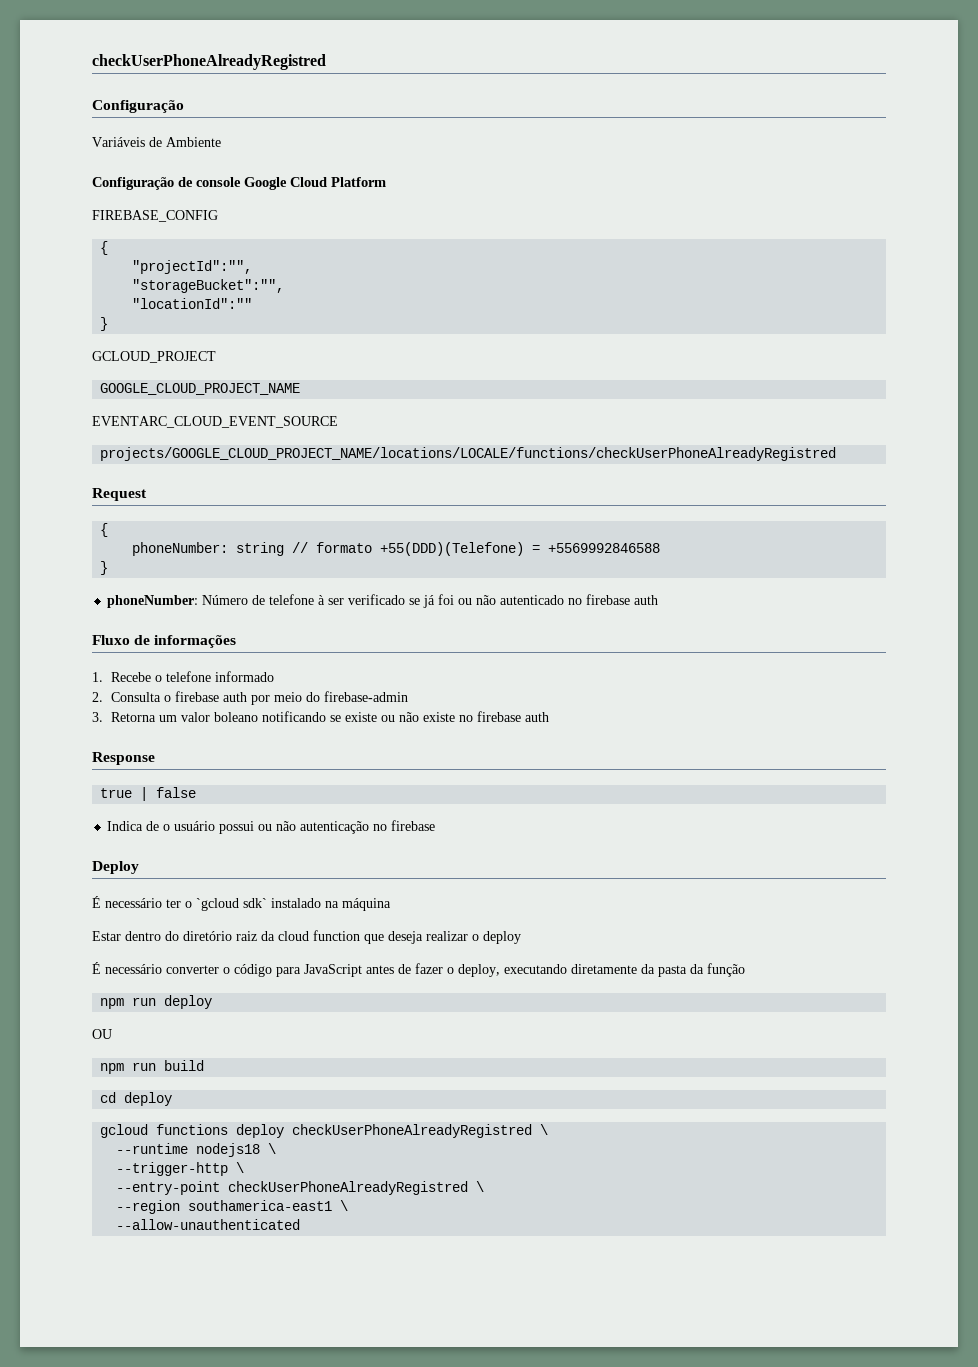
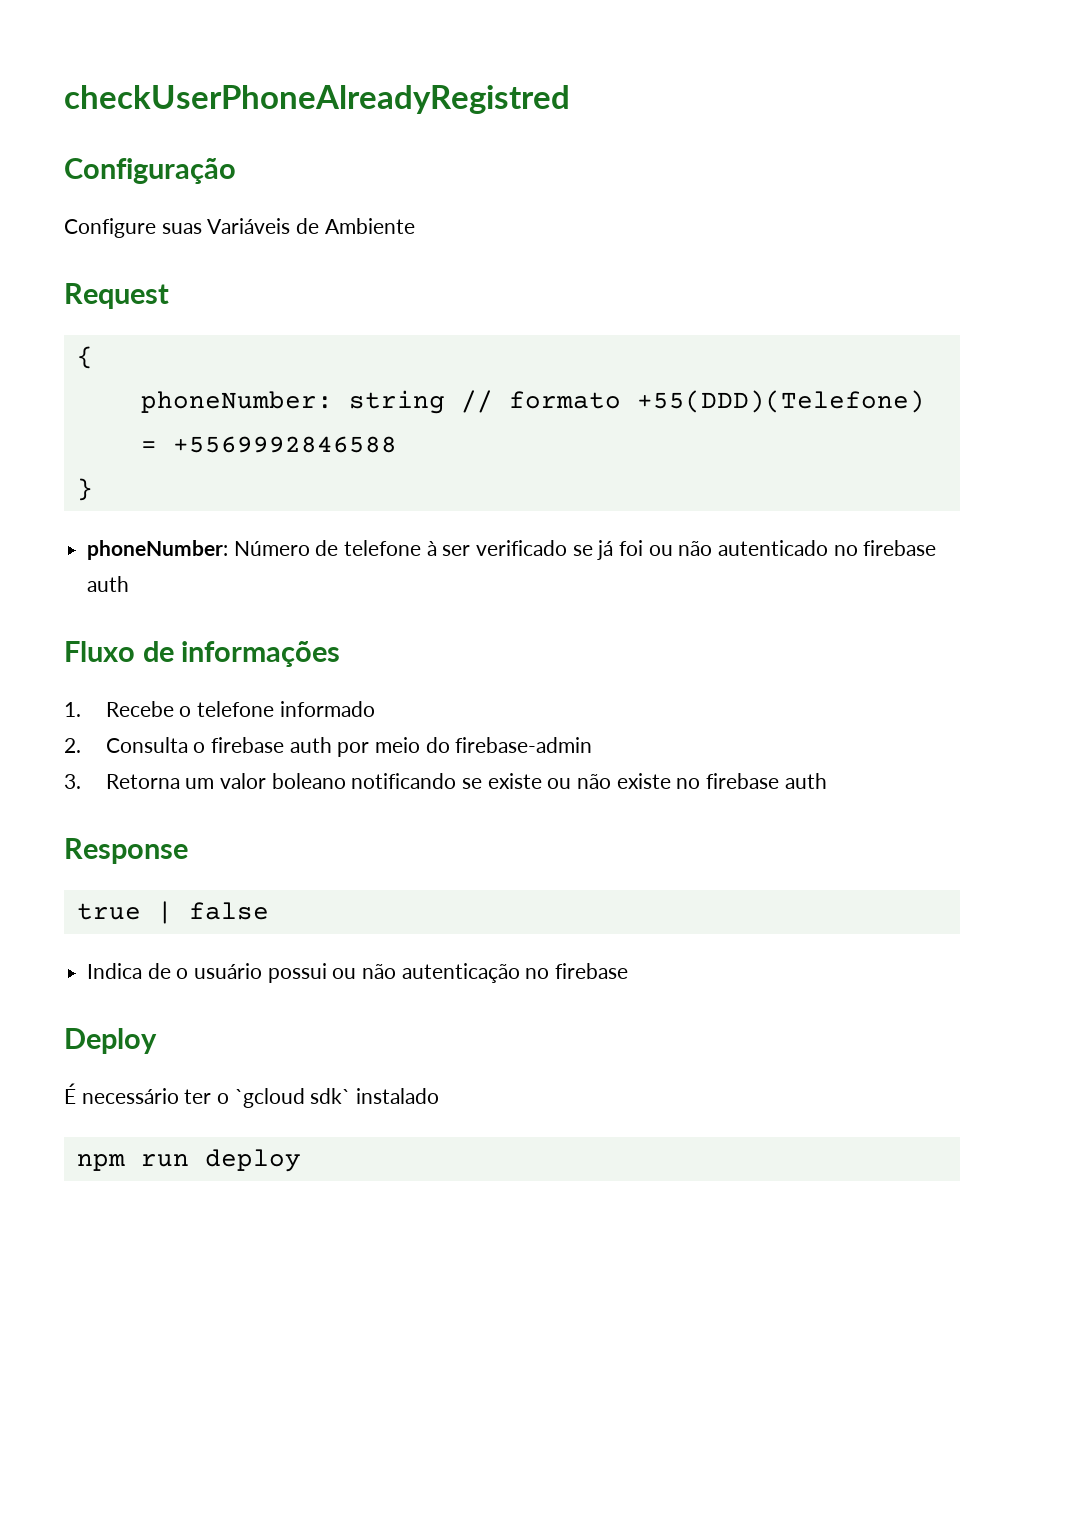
- Variáveis de Ambiente
+ Configure suas Variáveis de Ambiente
- Configuração de console Google Cloud Platform
- FIREBASE_CONFIG
- {
- "projectId":"",
- "storageBucket":"",
- "locationId":""
- }
- GCLOUD_PROJECT
- GOOGLE_CLOUD_PROJECT_NAME
- EVENTARC_CLOUD_EVENT_SOURCE
- projects/GOOGLE_CLOUD_PROJECT_NAME/locations/LOCALE/functions/checkUserPhoneAlreadyRegistred
- É necessário ter o `gcloud sdk` instalado na máquina
- Estar dentro do diretório raiz da cloud function que deseja realizar o deploy
- É necessário converter o código para JavaScript antes de fazer o deploy, executando diretamente da pasta da função
+ É necessário ter o `gcloud sdk` instalado
  npm run deploy
- OU
- npm run build
- cd deploy
- gcloud functions deploy checkUserPhoneAlreadyRegistred \
- --runtime nodejs18 \
- --trigger-http \
- --entry-point checkUserPhoneAlreadyRegistred \
- --region southamerica-east1 \
- --allow-unauthenticated

